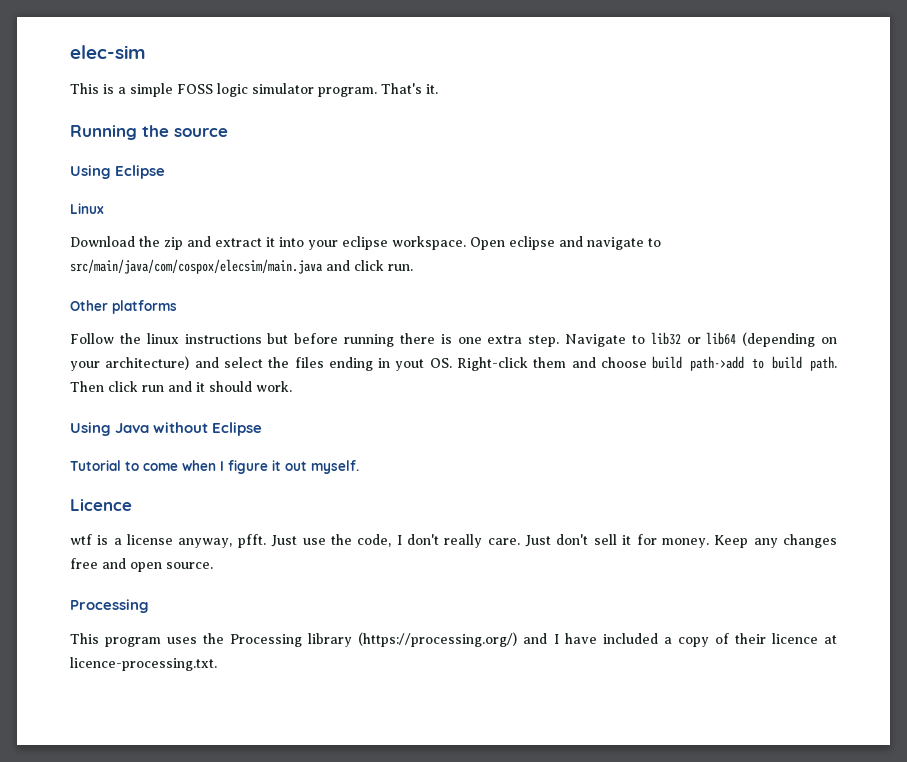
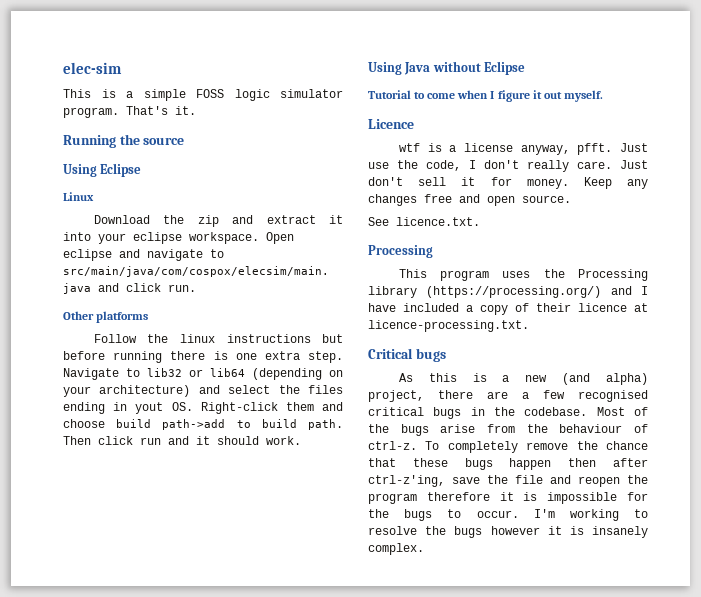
+ See licence.txt.
+ Critical bugs
+ As this is a new (and alpha) project, there are a few recognised critical bugs in the codebase. Most of the bugs arise from the behaviour of ctrl-z. To completely remove the chance that these bugs happen then after ctrl-z'ing, save the file and reopen the program therefore it is impossible for the bugs to occur. I'm working to resolve the bugs however it is insanely complex.

